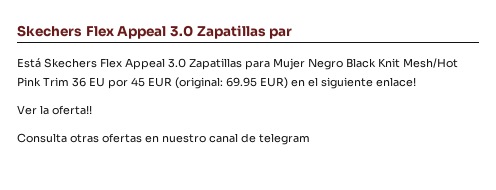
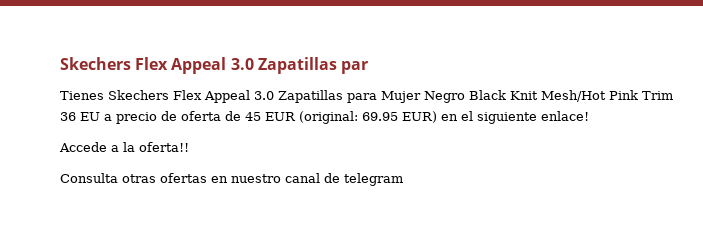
- Está Skechers Flex Appeal 3.0 Zapatillas para Mujer Negro Black Knit Mesh/Hot Pink Trim 36 EU por 45 EUR (original: 69.95 EUR) en el siguiente enlace!
+ Tienes Skechers Flex Appeal 3.0 Zapatillas para Mujer Negro Black Knit Mesh/Hot Pink Trim 36 EU a precio de oferta de 45 EUR (original: 69.95 EUR) en el siguiente enlace!
- Ver la oferta!!
+ Accede a la oferta!!

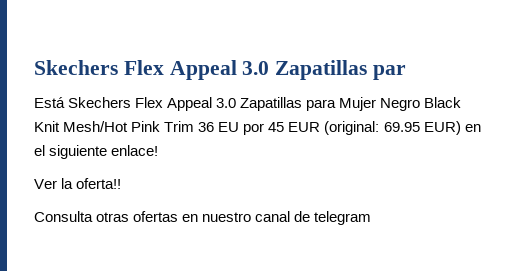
- Tienes Skechers Flex Appeal 3.0 Zapatillas para Mujer Negro Black Knit Mesh/Hot Pink Trim 36 EU a precio de oferta de 45 EUR (original: 69.95 EUR) en el siguiente enlace!
+ Está Skechers Flex Appeal 3.0 Zapatillas para Mujer Negro Black Knit Mesh/Hot Pink Trim 36 EU por 45 EUR (original: 69.95 EUR) en el siguiente enlace!
- Accede a la oferta!!
+ Ver la oferta!!

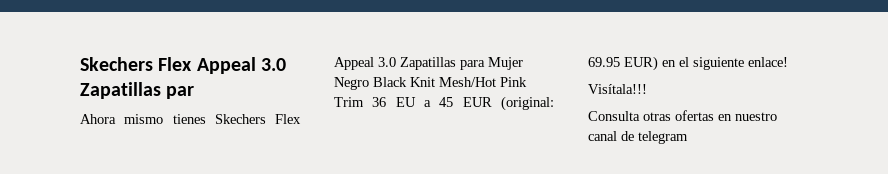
- Está Skechers Flex Appeal 3.0 Zapatillas para Mujer Negro Black Knit Mesh/Hot Pink Trim 36 EU por 45 EUR (original: 69.95 EUR) en el siguiente enlace!
+ Ahora mismo tienes Skechers Flex Appeal 3.0 Zapatillas para Mujer Negro Black Knit Mesh/Hot Pink Trim 36 EU a 45 EUR (original: 69.95 EUR) en el siguiente enlace!
- Ver la oferta!!
+ Visítala!!!

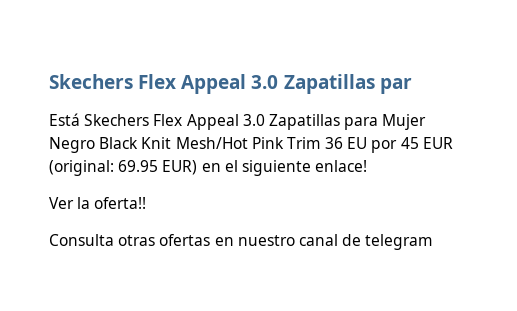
- Ahora mismo tienes Skechers Flex Appeal 3.0 Zapatillas para Mujer Negro Black Knit Mesh/Hot Pink Trim 36 EU a 45 EUR (original: 69.95 EUR) en el siguiente enlace!
+ Está Skechers Flex Appeal 3.0 Zapatillas para Mujer Negro Black Knit Mesh/Hot Pink Trim 36 EU por 45 EUR (original: 69.95 EUR) en el siguiente enlace!
- Visítala!!!
+ Ver la oferta!!

